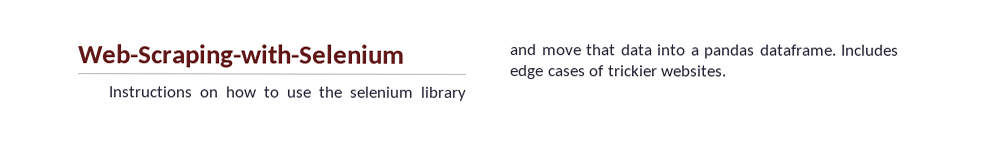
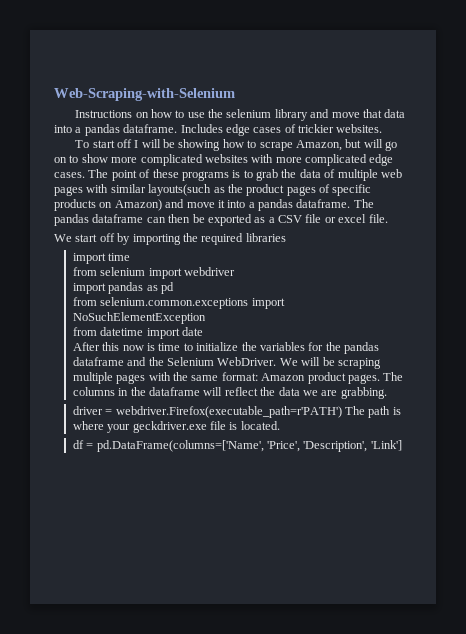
+ To start off I will be showing how to scrape Amazon, but will go on to show more complicated websites with more complicated edge cases. The point of these programs is to grab the data of multiple web pages with similar layouts(such as the product pages of specific products on Amazon) and move it into a pandas dataframe. The pandas dataframe can then be exported as a CSV file or excel file.
+ We start off by importing the required libraries
+ import time
+ from selenium import webdriver
+ import pandas as pd
+ from selenium.common.exceptions import NoSuchElementException
+ from datetime import date
+ After this now is time to initialize the variables for the pandas dataframe and the Selenium WebDriver. We will be scraping multiple pages with the same format: Amazon product pages. The columns in the dataframe will reflect the data we are grabbing.
+ driver = webdriver.Firefox(executable_path=r'PATH') The path is where your geckdriver.exe file is located.
+ df = pd.DataFrame(columns=['Name', 'Price', 'Description', 'Link']

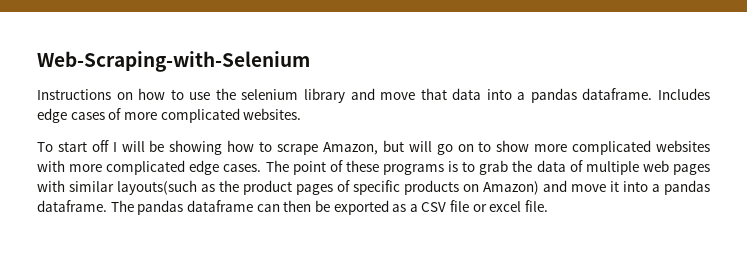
- Includes edge cases of trickier websites.
+ Includes edge cases of more complicated websites.
- We start off by importing the required libraries
- import time
- from selenium import webdriver
- import pandas as pd
- from selenium.common.exceptions import NoSuchElementException
- from datetime import date
- After this now is time to initialize the variables for the pandas dataframe and the Selenium WebDriver. We will be scraping multiple pages with the same format: Amazon product pages. The columns in the dataframe will reflect the data we are grabbing.
- driver = webdriver.Firefox(executable_path=r'PATH') The path is where your geckdriver.exe file is located.
- df = pd.DataFrame(columns=['Name', 'Price', 'Description', 'Link']

